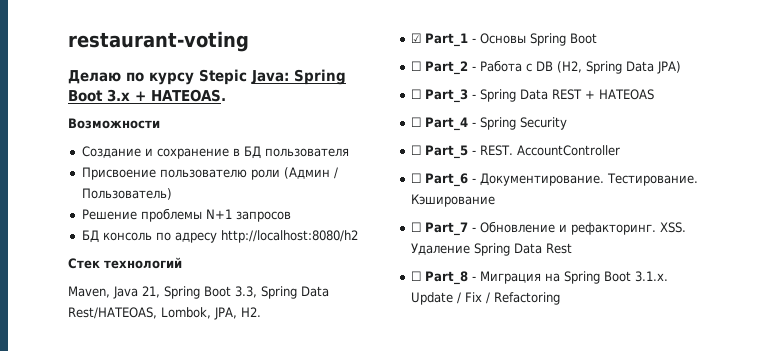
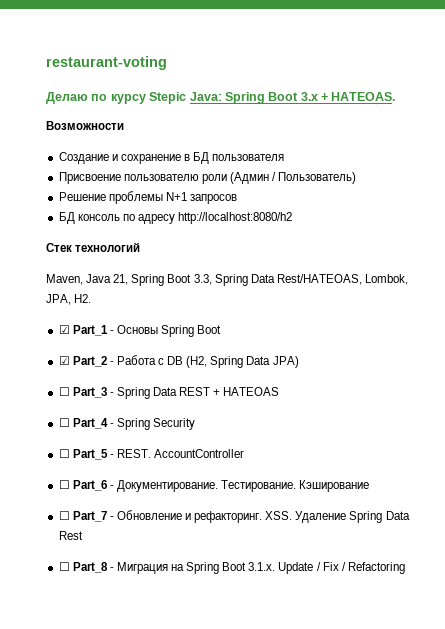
- ☐ Part_2 - Работа с DB (H2, Spring Data JPA)
+ ☑ Part_2 - Работа с DB (H2, Spring Data JPA)

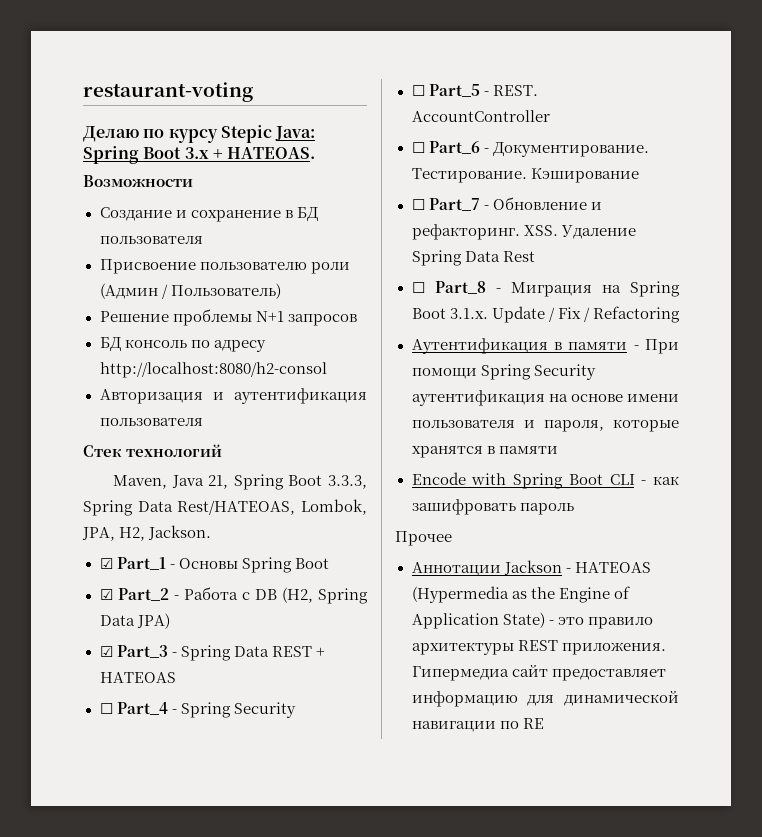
- БД консоль по адресу http://localhost:8080/h2
+ БД консоль по адресу http://localhost:8080/h2-consol
+ Авторизация и аутентификация пользователя
- Maven, Java 21, Spring Boot 3.3, Spring Data Rest/HATEOAS, Lombok, JPA, H2.
+ Maven, Java 21, Spring Boot 3.3.3, Spring Data Rest/HATEOAS, Lombok, JPA, H2, Jackson.
- ☐ Part_3 - Spring Data REST + HATEOAS
+ ☑ Part_3 - Spring Data REST + HATEOAS
+ Аутентификация в памяти - При помощи Spring Security аутентификация на основе имени пользователя и пароля, которые хранятся в памяти
+ Encode with Spring Boot CLI - как зашифровать пароль
+ Прочее
+ Аннотации Jackson - HATEOAS (Hypermedia as the Engine of Application State) - это правило архитектуры REST приложения. Гипермедиа сайт предоставляет информацию для динамической навигации по RE

